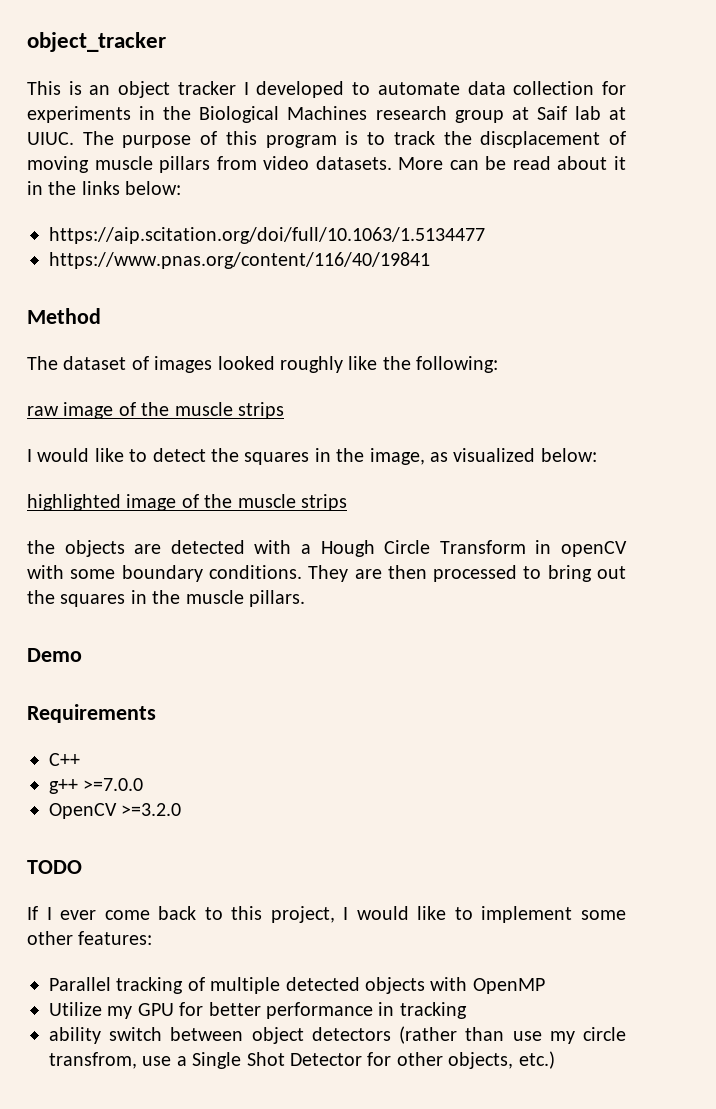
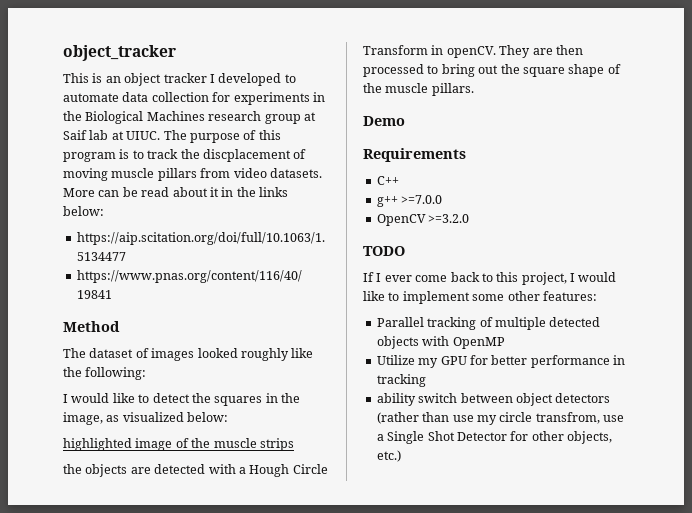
- raw image of the muscle strips
- the objects are detected with a Hough Circle Transform in openCV with some boundary conditions.
+ the objects are detected with a Hough Circle Transform in openCV.
- They are then processed to bring out the squares in the muscle pillars.
+ They are then processed to bring out the square shape of the muscle pillars.

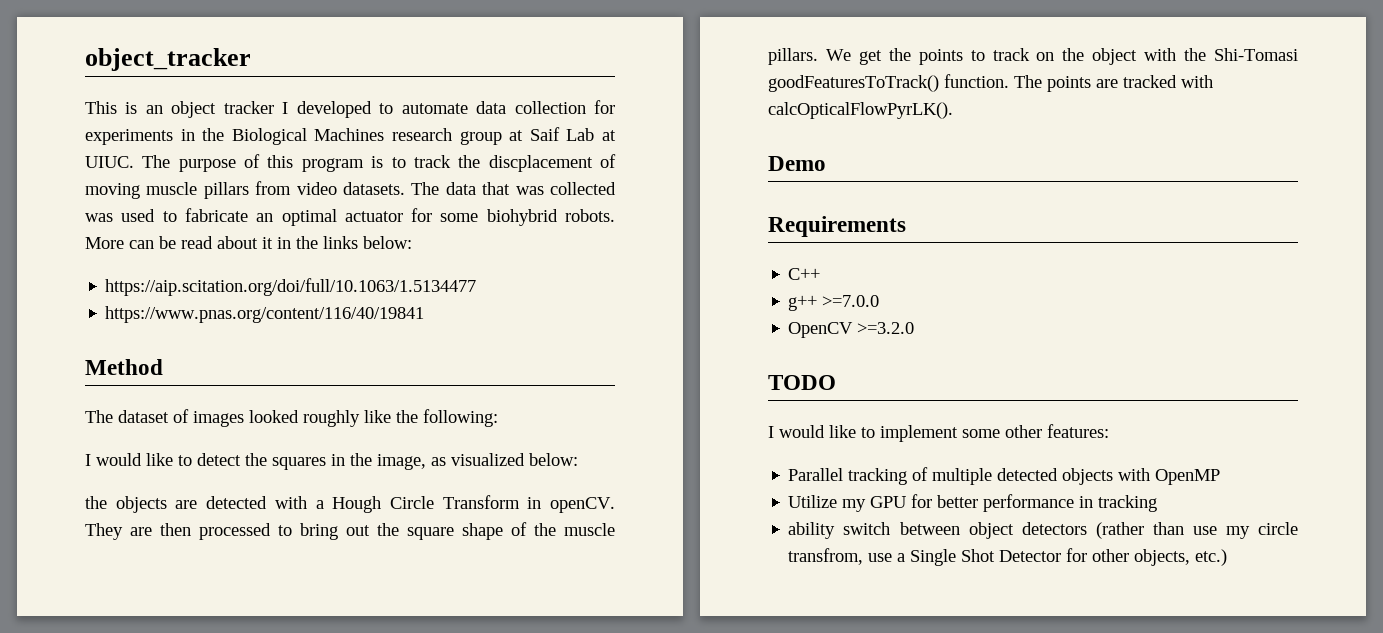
- This is an object tracker I developed to automate data collection for experiments in the Biological Machines research group at Saif lab at UIUC.
+ This is an object tracker I developed to automate data collection for experiments in the Biological Machines research group at Saif Lab at UIUC.
+ The data that was collected was used to fabricate an optimal actuator for some biohybrid robots.
- highlighted image of the muscle strips
+ We get the points to track on the object with the Shi-Tomasi goodFeaturesToTrack() function. The points are tracked with calcOpticalFlowPyrLK().
- If I ever come back to this project, I would like to implement some other features:
+ I would like to implement some other features:

